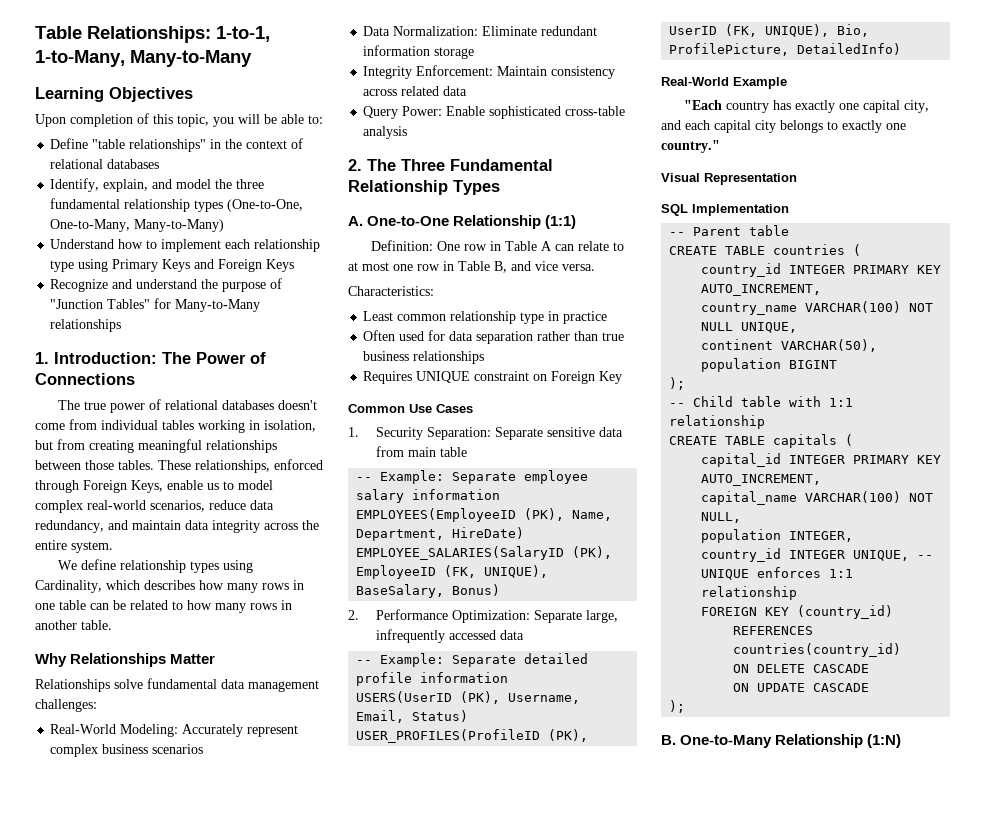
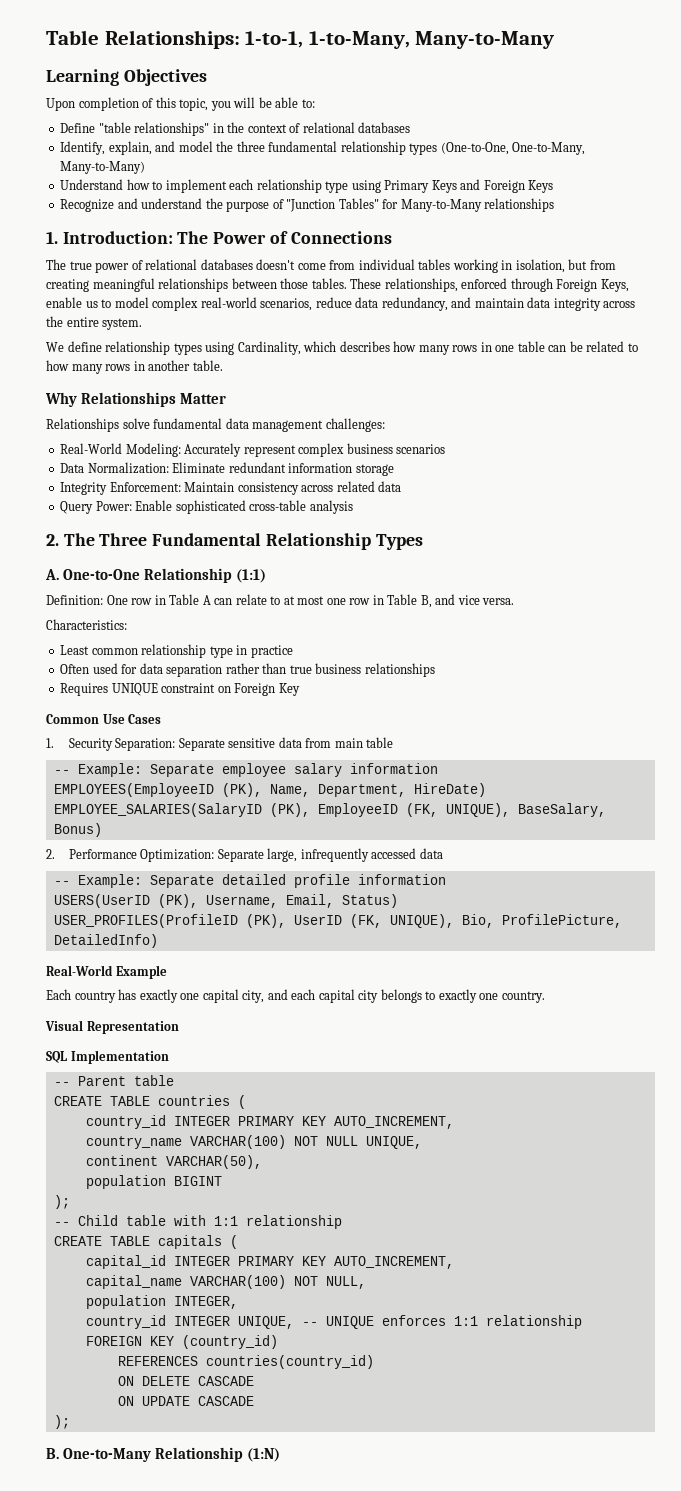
- "Each country has exactly one capital city, and each capital city belongs to exactly one country."
+ Each country has exactly one capital city, and each capital city belongs to exactly one country.

